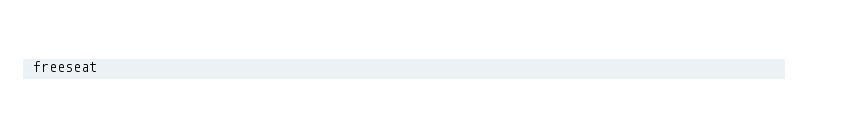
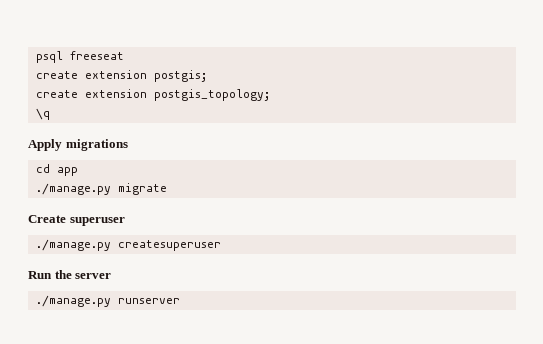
- freeseat
+ psql freeseat
+ create extension postgis;
+ create extension postgis_topology;
+ \q
+ Apply migrations
+ cd app
+ ./manage.py migrate
+ Create superuser
+ ./manage.py createsuperuser
+ Run the server
+ ./manage.py runserver

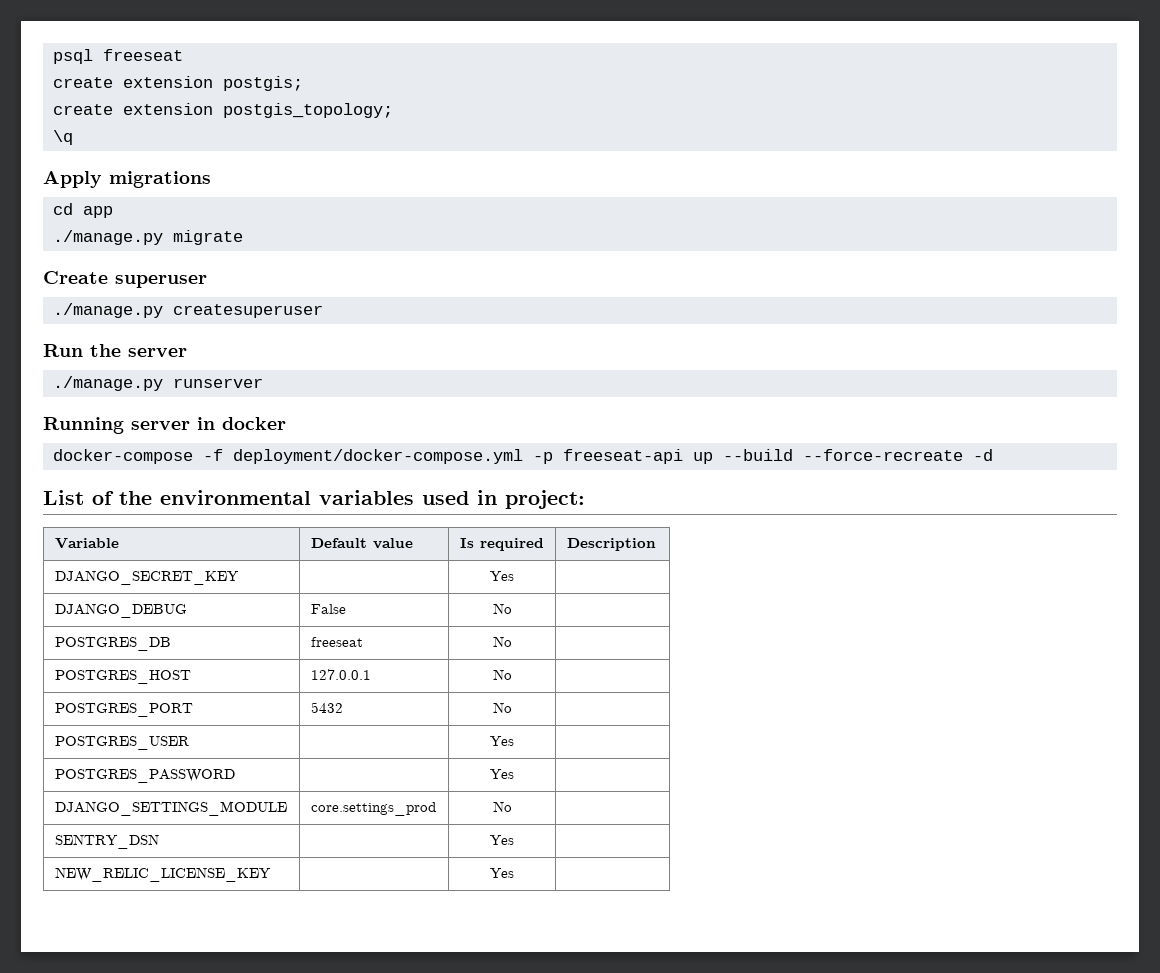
+ Running server in docker
+ docker-compose -f deployment/docker-compose.yml -p freeseat-api up --build --force-recreate -d
+ List of the environmental variables used in project:
+ Variable | Default value | Is required | Description
+ DJANGO_SECRET_KEY | | Yes |
+ DJANGO_DEBUG | False | No |
+ POSTGRES_DB | freeseat | No |
+ POSTGRES_HOST | 127.0.0.1 | No |
+ POSTGRES_PORT | 5432 | No |
+ POSTGRES_USER | | Yes |
+ POSTGRES_PASSWORD | | Yes |
+ DJANGO_SETTINGS_MODULE | core.settings_prod | No |
+ SENTRY_DSN | | Yes |
+ NEW_RELIC_LICENSE_KEY | | Yes |

